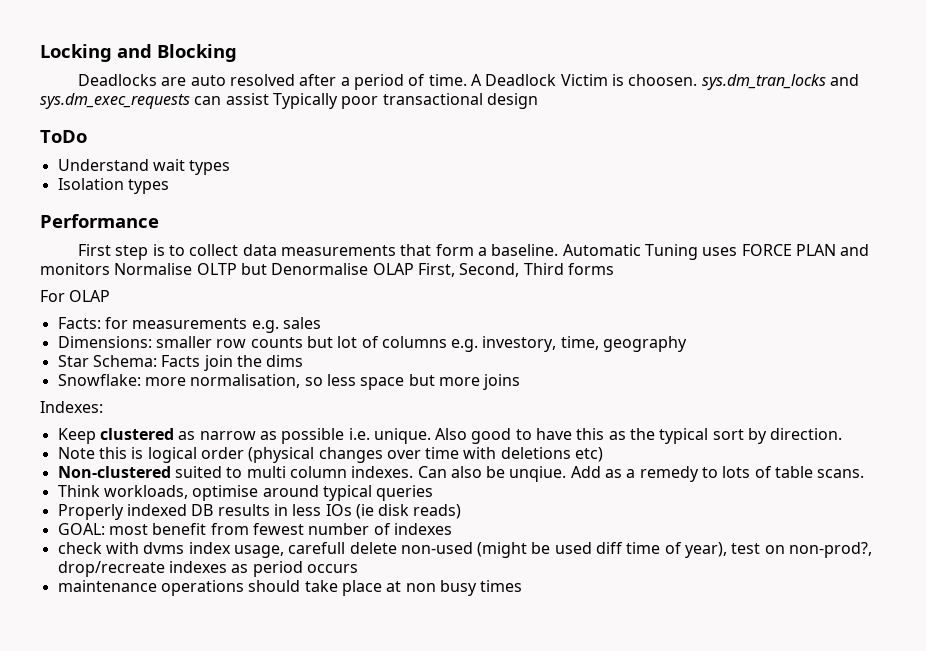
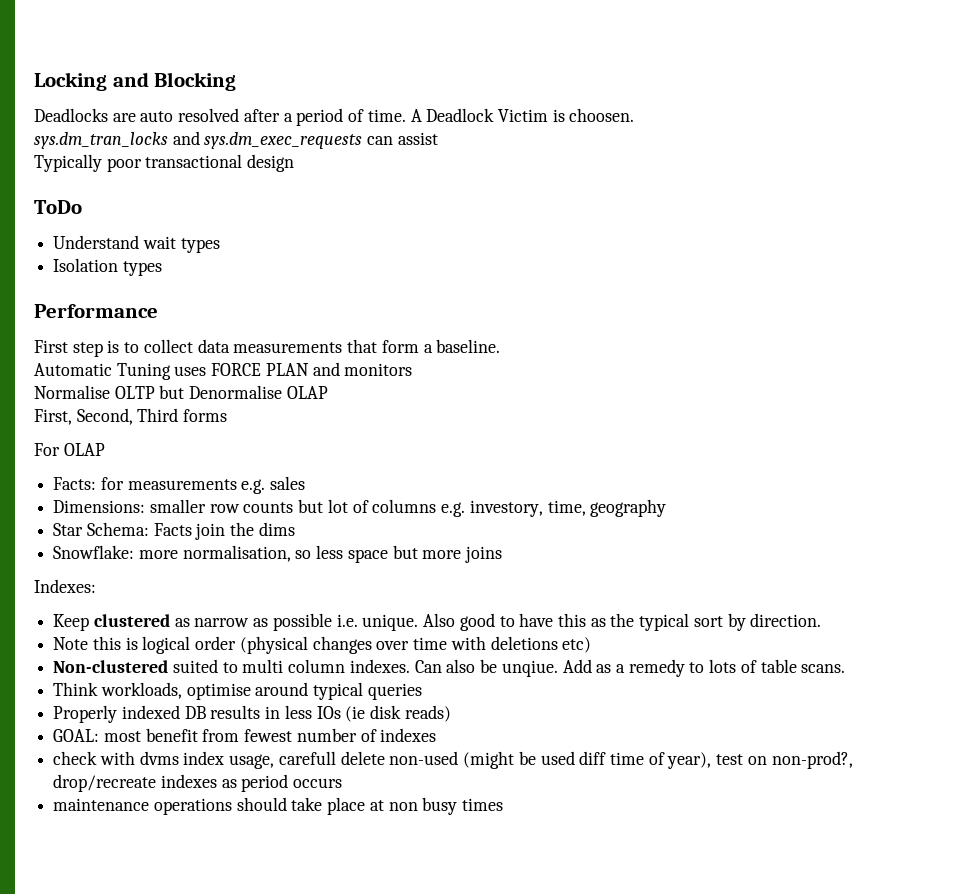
- A Deadlock Victim is choosen. sys.dm_tran_locks and sys.dm_exec_requests can assist Typically poor transactional design
+ A Deadlock Victim is choosen.
+ sys.dm_tran_locks and sys.dm_exec_requests can assist
+ Typically poor transactional design
- First step is to collect data measurements that form a baseline. Automatic Tuning uses FORCE PLAN and monitors Normalise OLTP but Denormalise OLAP First, Second, Third forms
+ First step is to collect data measurements that form a baseline.
+ Automatic Tuning uses FORCE PLAN and monitors
+ Normalise OLTP but Denormalise OLAP
+ First, Second, Third forms

